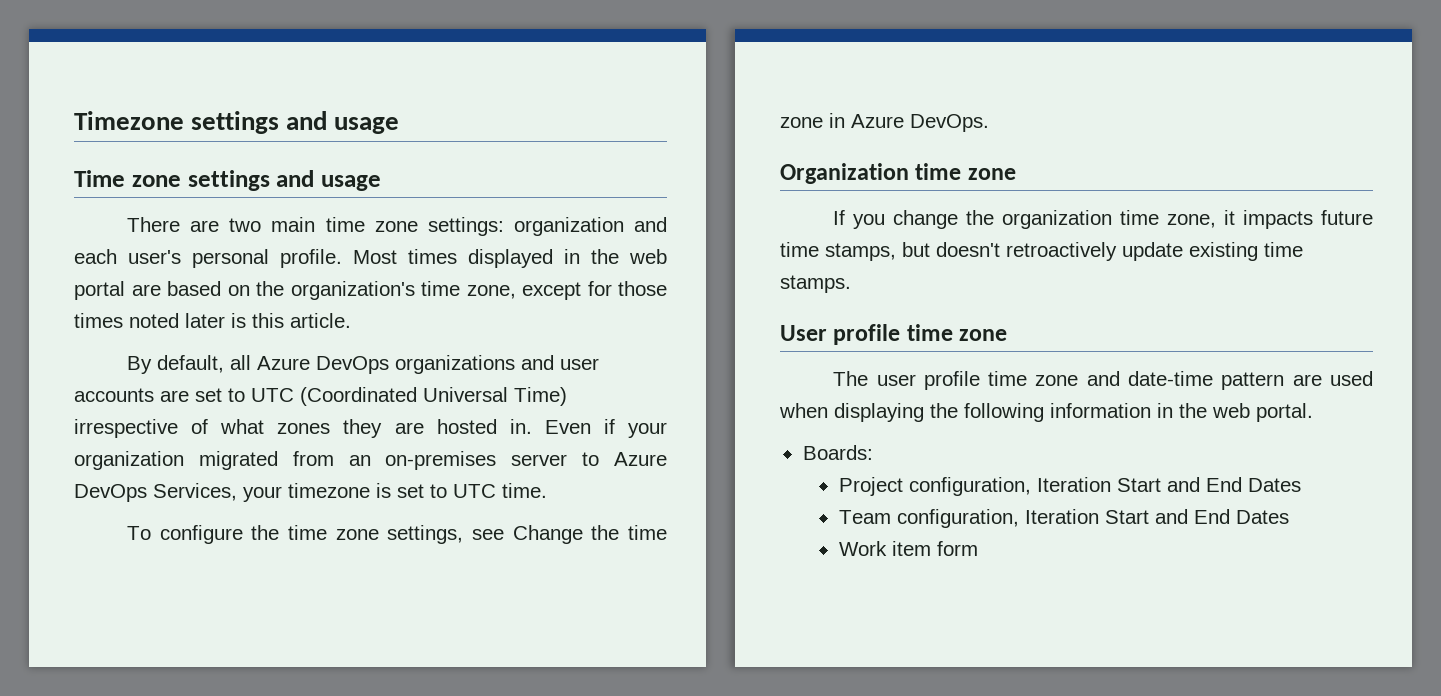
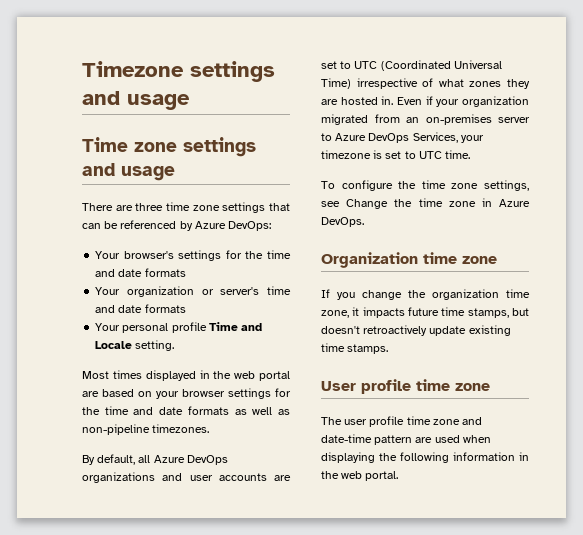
- There are two main time zone settings: organization and each user's personal profile. Most times displayed in the web portal are based on the organization's time zone, except for those times noted later is this article.
+ There are three time zone settings that can be referenced by Azure DevOps:
+ Your browser's settings for the time and date formats
+ Your organization or server's time and date formats
+ Your personal profile Time and Locale setting.
+ Most times displayed in the web portal are based on your browser settings for the time and date formats as well as non-pipeline timezones.
- Boards:
- Project configuration, Iteration Start and End Dates
- Team configuration, Iteration Start and End Dates
- Work item form

